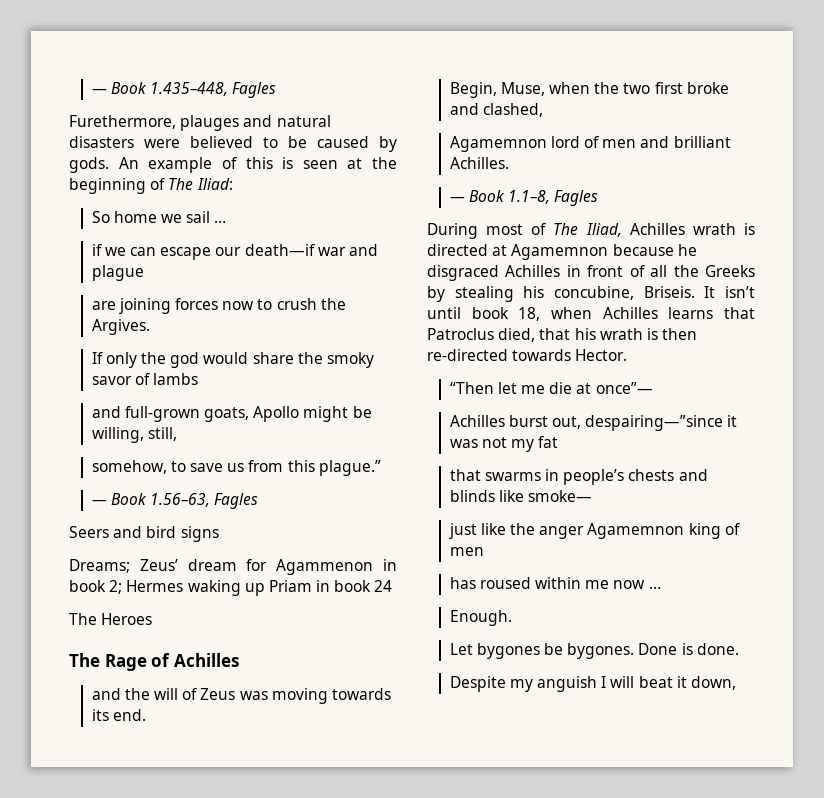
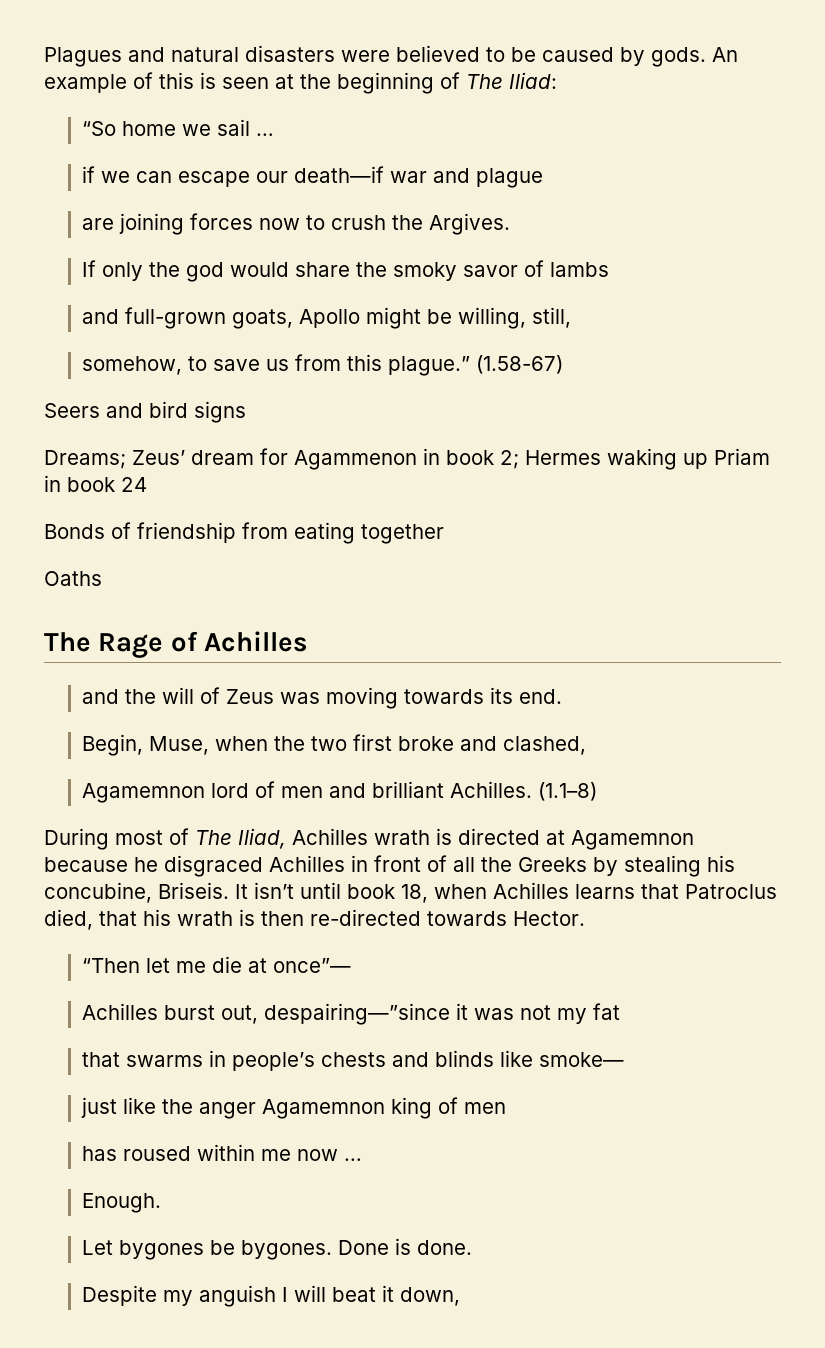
- — Book 1.435–448, Fagles
- Furethermore, plauges and natural disasters were believed to be caused by gods.
+ Plagues and natural disasters were believed to be caused by gods.
- So home we sail …
+ “So home we sail …
- somehow, to save us from this plague.”
- — Book 1.56–63, Fagles
+ somehow, to save us from this plague.” (1.58-67)
- The Heroes
+ Bonds of friendship from eating together
+ Oaths
- Agamemnon lord of men and brilliant Achilles.
- — Book 1.1–8, Fagles
+ Agamemnon lord of men and brilliant Achilles. (1.1–8)

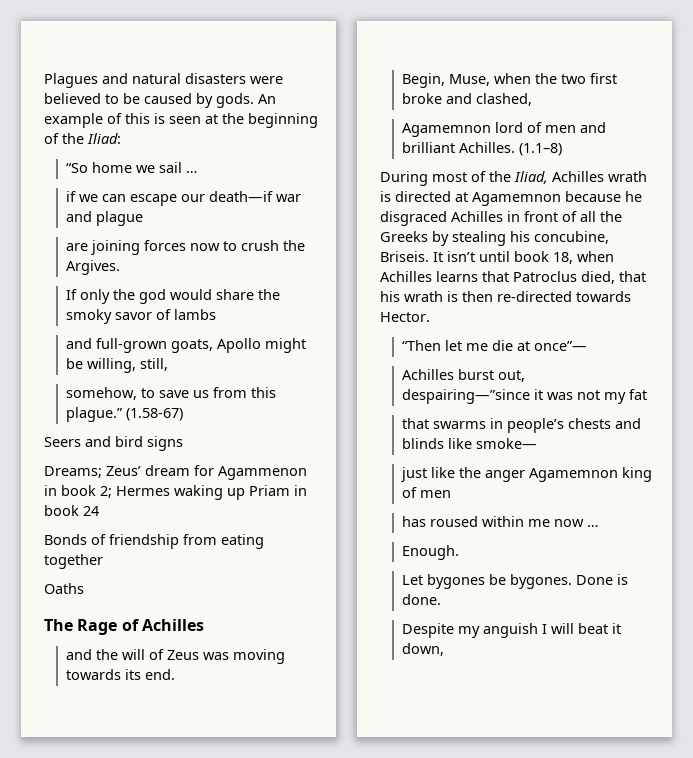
- An example of this is seen at the beginning of The Iliad:
+ An example of this is seen at the beginning of the Iliad:
- During most of The Iliad, Achilles wrath is directed at Agamemnon because he disgraced Achilles in front of all the Greeks by stealing his concubine, Briseis.
+ During most of the Iliad, Achilles wrath is directed at Agamemnon because he disgraced Achilles in front of all the Greeks by stealing his concubine, Briseis.

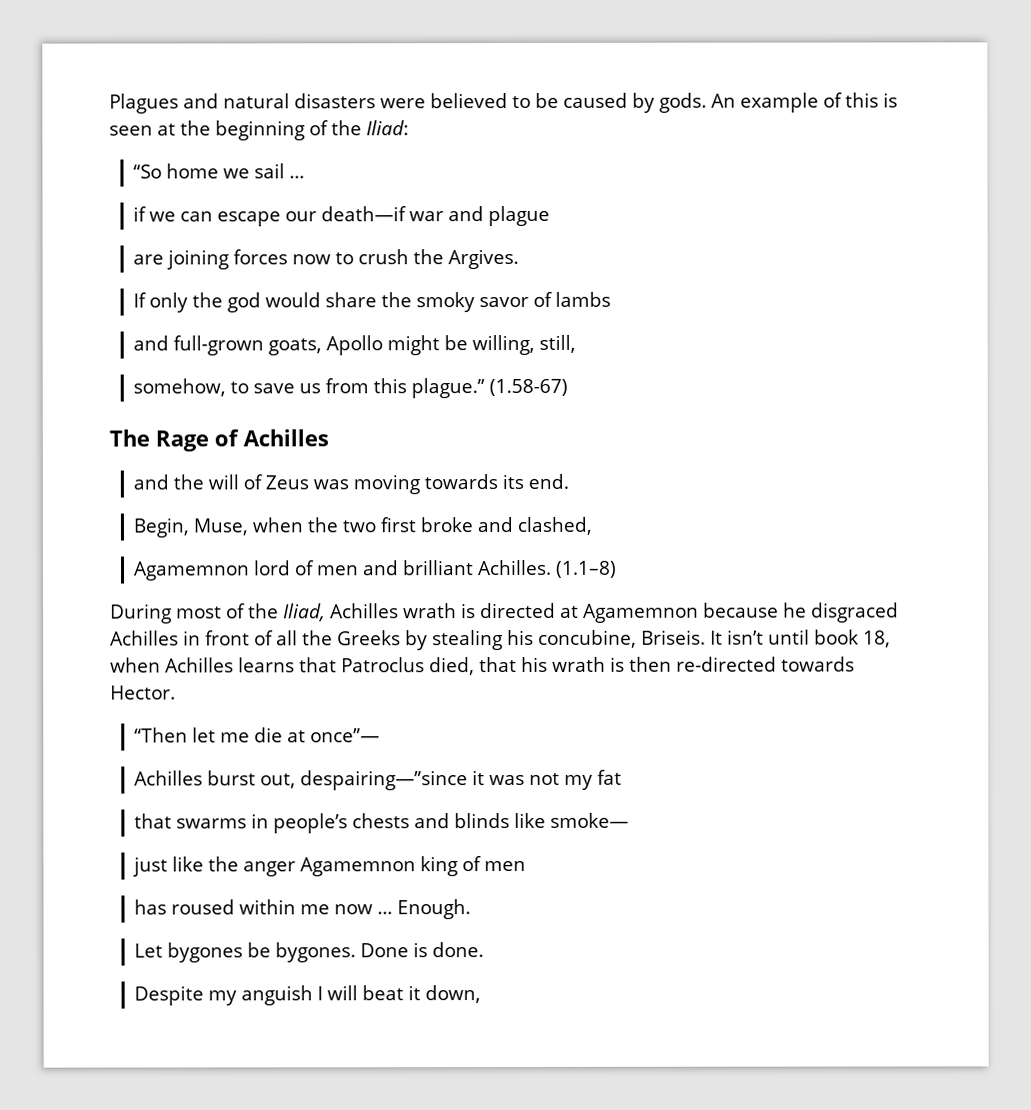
- Seers and bird signs
- Dreams; Zeus’ dream for Agammenon in book 2; Hermes waking up Priam in book 24
- Bonds of friendship from eating together
- Oaths
- has roused within me now …
- Enough.
+ has roused within me now … Enough.

